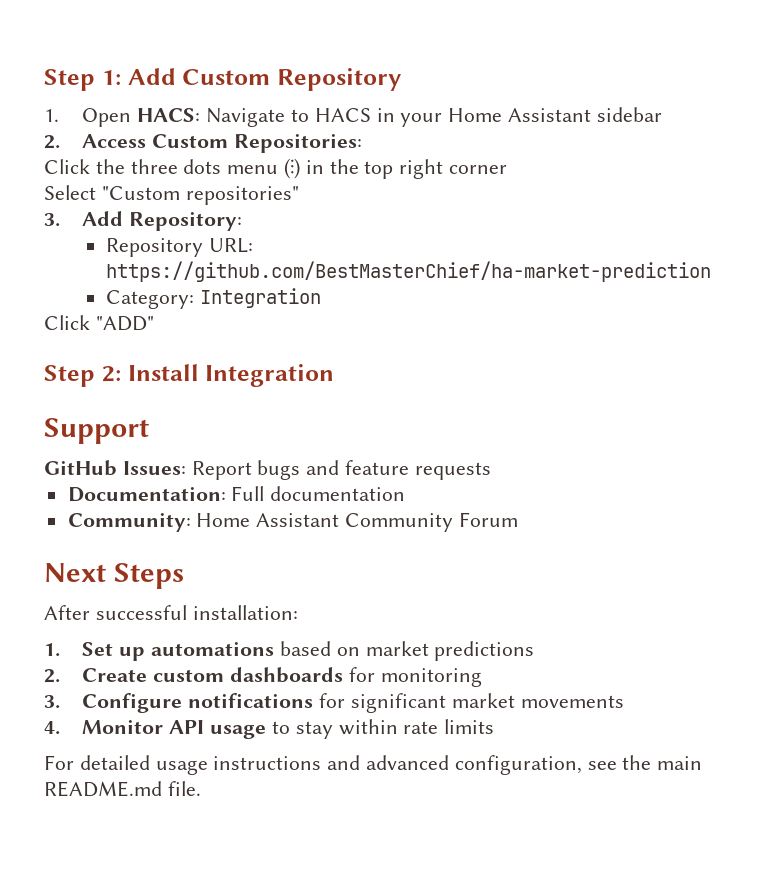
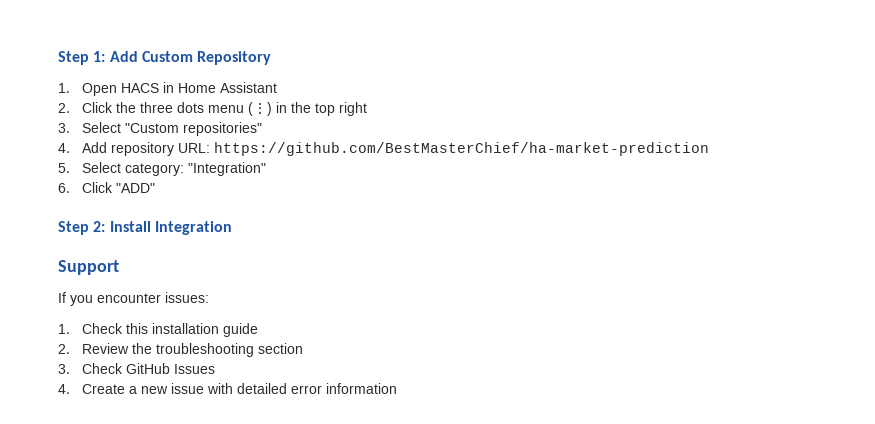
- 1. Open HACS: Navigate to HACS in your Home Assistant sidebar
- 2. Access Custom Repositories:
- Click the three dots menu (⋮) in the top right corner
- Select "Custom repositories"
+ 1. Open HACS in Home Assistant
+ 2. Click the three dots menu (⋮) in the top right
+ 3. Select "Custom repositories"
- 3. Add Repository:
- Repository URL: https://github.com/BestMasterChief/ha-market-prediction
- Category: Integration
- Click "ADD"
+ 4. Add repository URL: https://github.com/BestMasterChief/ha-market-prediction
+ 5. Select category: "Integration"
+ 6. Click "ADD"
- GitHub Issues: Report bugs and feature requests
- Documentation: Full documentation
- Community: Home Assistant Community Forum
- Next Steps
- After successful installation:
- 1. Set up automations based on market predictions
- 2. Create custom dashboards for monitoring
- 3. Configure notifications for significant market movements
- 4. Monitor API usage to stay within rate limits
- For detailed usage instructions and advanced configuration, see the main README.md file.
+ If you encounter issues:
+ 1. Check this installation guide
+ 2. Review the troubleshooting section
+ 3. Check GitHub Issues
+ 4. Create a new issue with detailed error information

